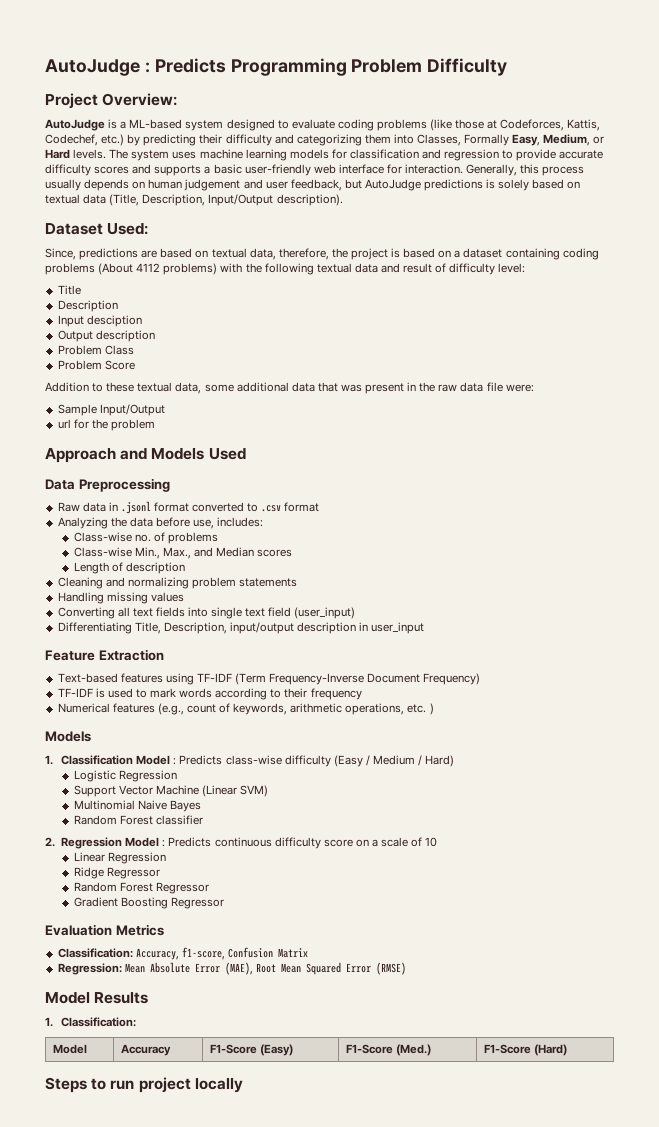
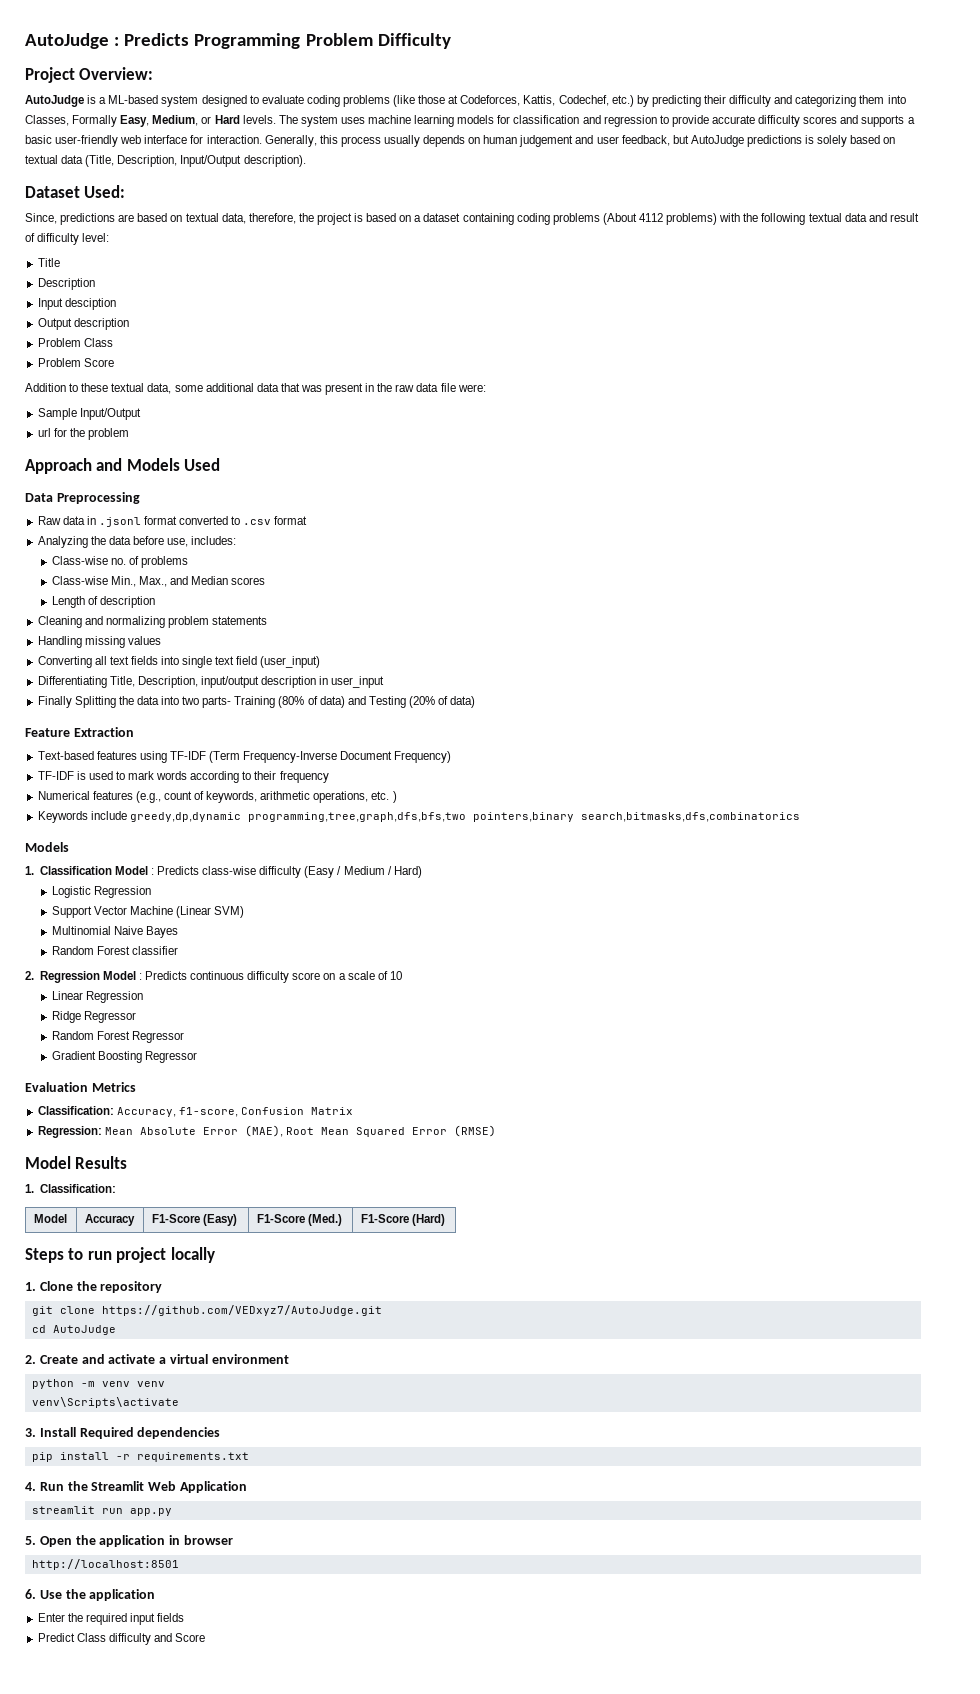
+ Finally Splitting the data into two parts- Training (80% of data) and Testing (20% of data)
+ Keywords include greedy,dp,dynamic programming,tree,graph,dfs,bfs,two pointers,binary search,bitmasks,dfs,combinatorics
+ 1. Clone the repository
+ git clone https://github.com/VEDxyz7/AutoJudge.git
+ cd AutoJudge
+ 2. Create and activate a virtual environment
+ python -m venv venv
+ venv\Scripts\activate
+ 3. Install Required dependencies
+ pip install -r requirements.txt
+ 4. Run the Streamlit Web Application
+ streamlit run app.py
+ 5. Open the application in browser
+ http://localhost:8501
+ 6. Use the application
+ Enter the required input fields
+ Predict Class difficulty and Score

